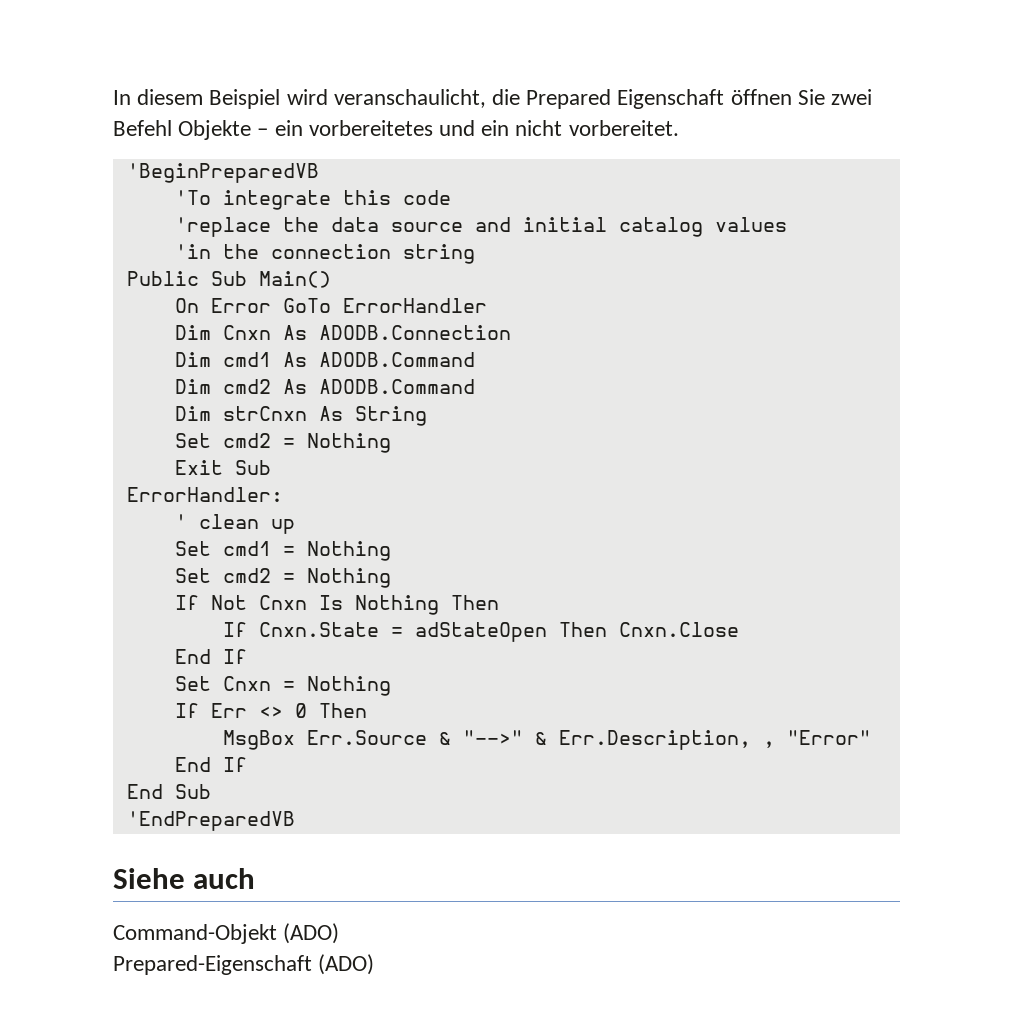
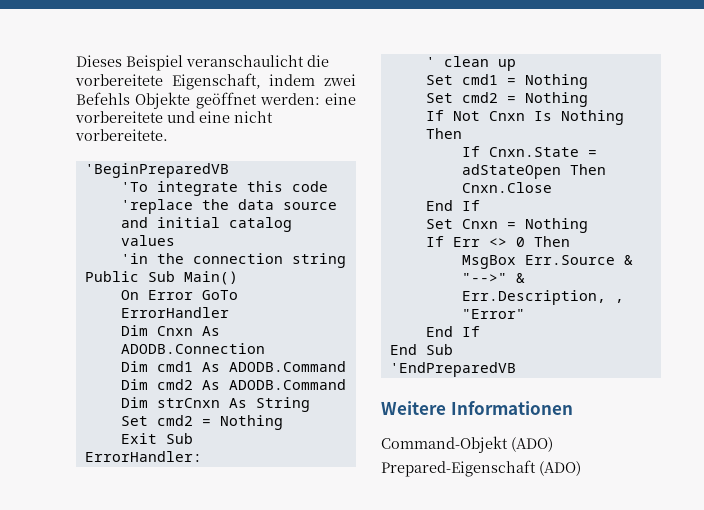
- In diesem Beispiel wird veranschaulicht, die Prepared Eigenschaft öffnen Sie zwei Befehl Objekte – ein vorbereitetes und ein nicht vorbereitet.
+ Dieses Beispiel veranschaulicht die vorbereitete Eigenschaft, indem zwei Befehls Objekte geöffnet werden: eine vorbereitete und eine nicht vorbereitete.
- Siehe auch
+ Weitere Informationen

